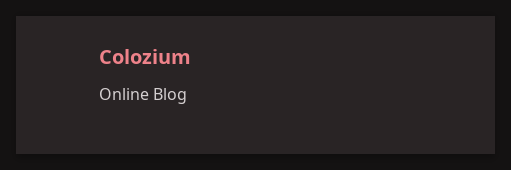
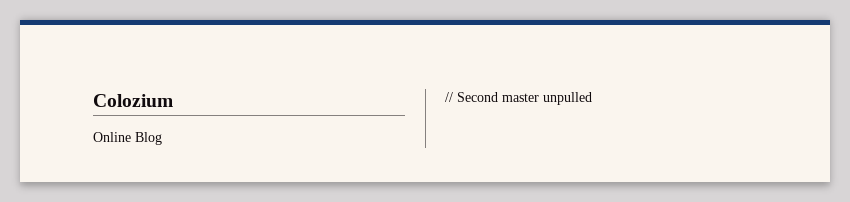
+ // Second master unpulled

